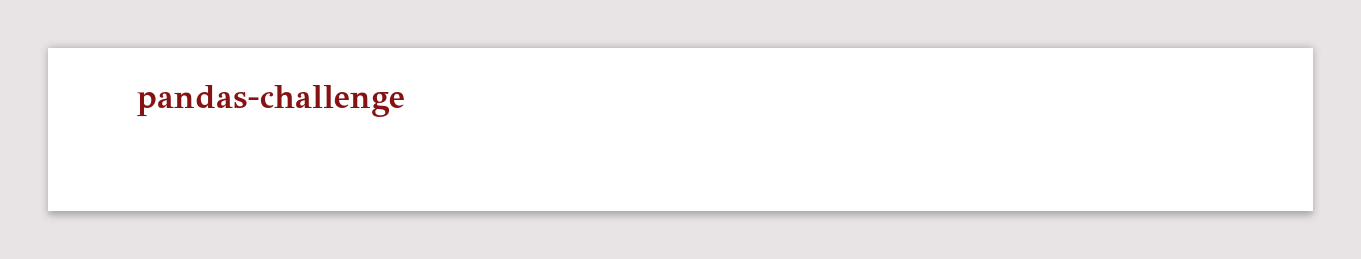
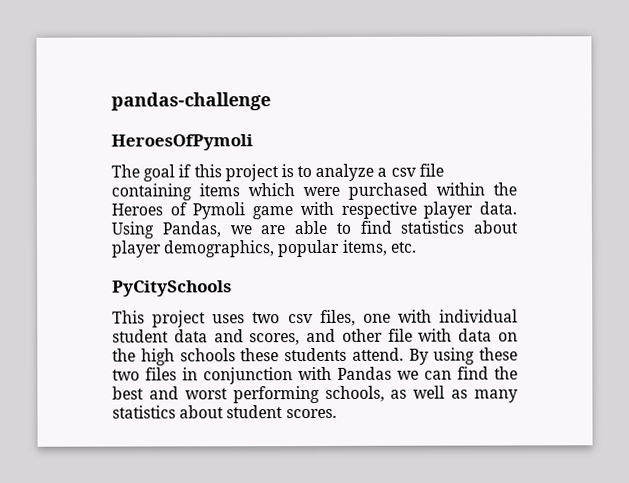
+ HeroesOfPymoli
+ The goal if this project is to analyze a csv file containing items which were purchased within the Heroes of Pymoli game with respective player data. Using Pandas, we are able to find statistics about player demographics, popular items, etc.
+ PyCitySchools
+ This project uses two csv files, one with individual student data and scores, and other file with data on the high schools these students attend. By using these two files in conjunction with Pandas we can find the best and worst performing schools, as well as many statistics about student scores.

